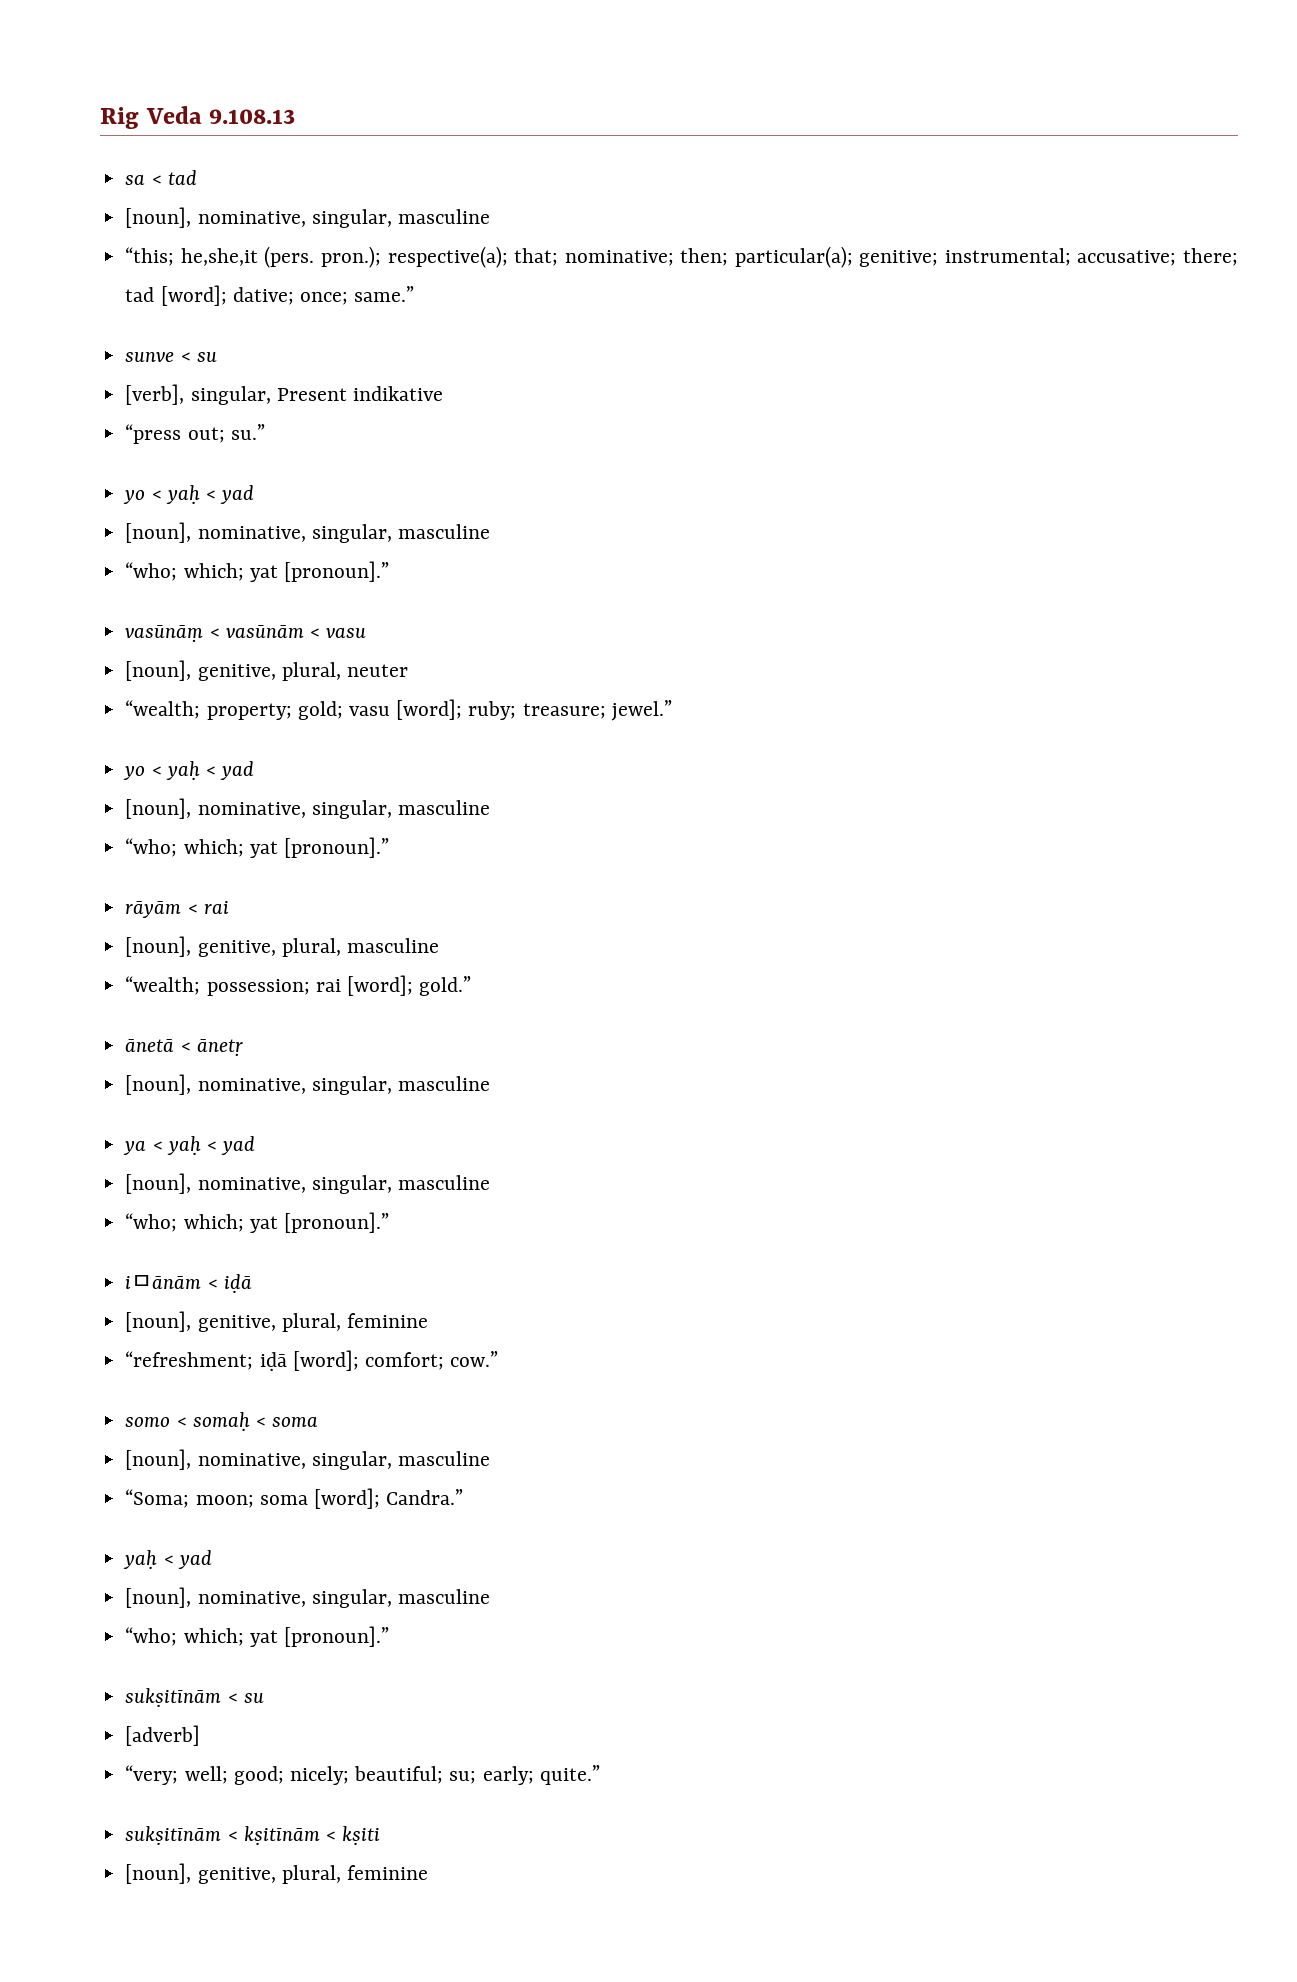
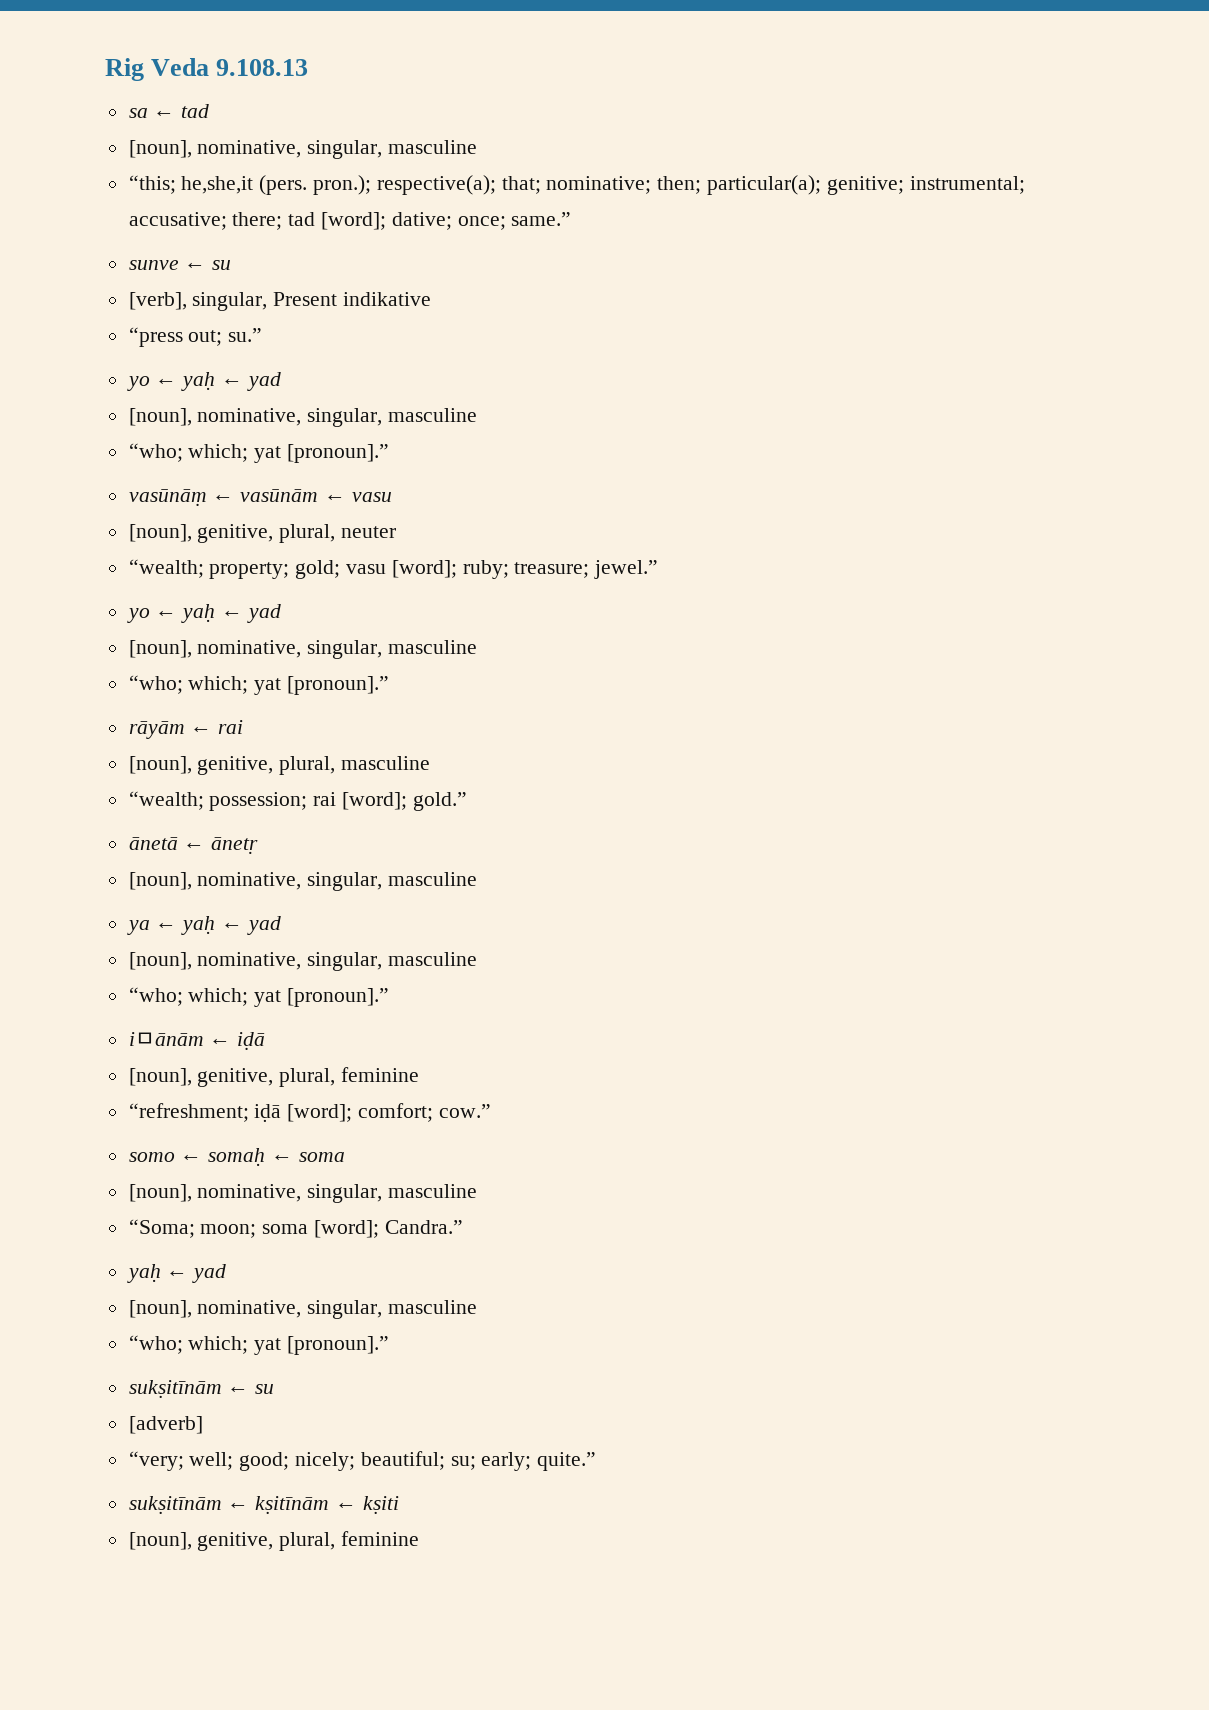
- sa < tad
+ sa ← tad
- sunve < su
+ sunve ← su
  “press out; su.”
- yo < yaḥ < yad
+ yo ← yaḥ ← yad
- vasūnāṃ < vasūnām < vasu
+ vasūnāṃ ← vasūnām ← vasu
  “wealth; property; gold; vasu [word]; ruby; treasure; jewel.”
- yo < yaḥ < yad
+ yo ← yaḥ ← yad
- rāyām < rai
+ rāyām ← rai
- ānetā < ānetṛ
+ ānetā ← ānetṛ
- ya < yaḥ < yad
+ ya ← yaḥ ← yad
- iﾱānām < iḍā
+ iﾱānām ← iḍā
- somo < somaḥ < soma
+ somo ← somaḥ ← soma
  “Soma; moon; soma [word]; Candra.”
- yaḥ < yad
+ yaḥ ← yad
- sukṣitīnām < su
+ sukṣitīnām ← su
- sukṣitīnām < kṣitīnām < kṣiti
+ sukṣitīnām ← kṣitīnām ← kṣiti

